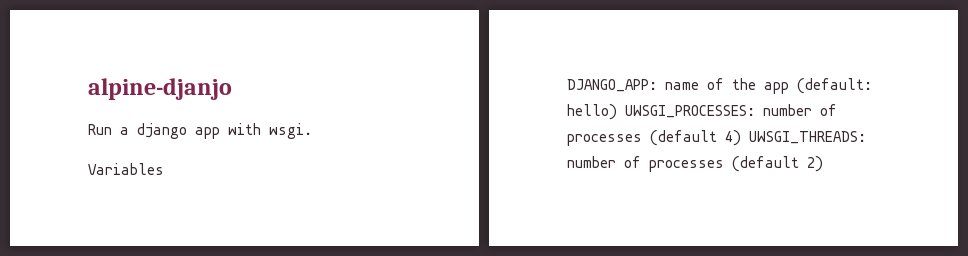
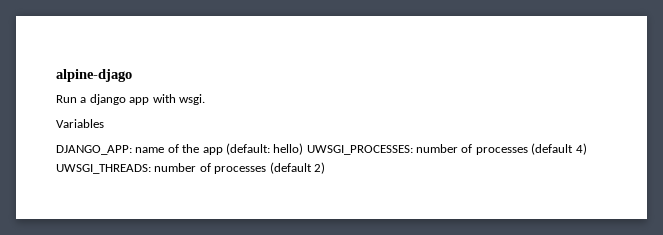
- alpine-djanjo
+ alpine-djago

